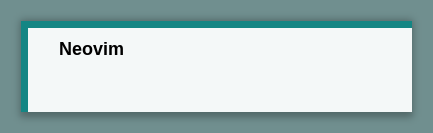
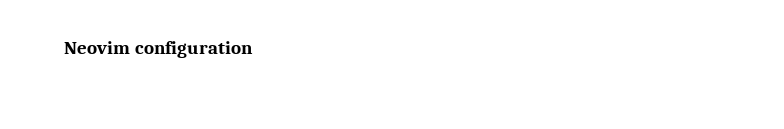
- Neovim
+ Neovim configuration

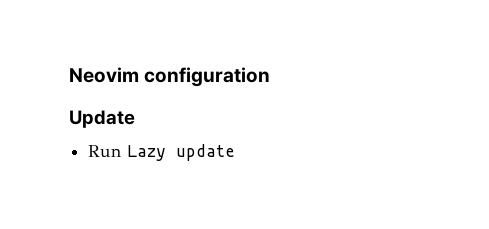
+ Update
+ Run Lazy update

